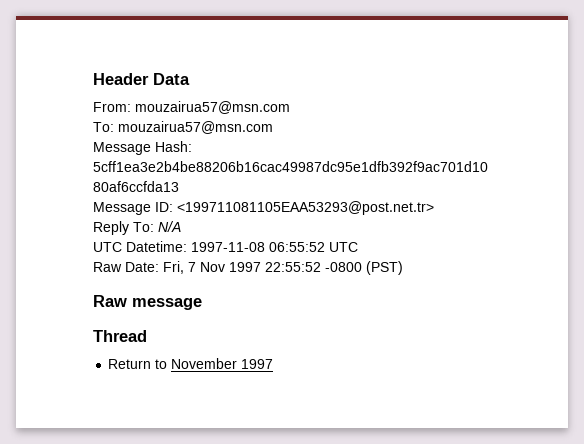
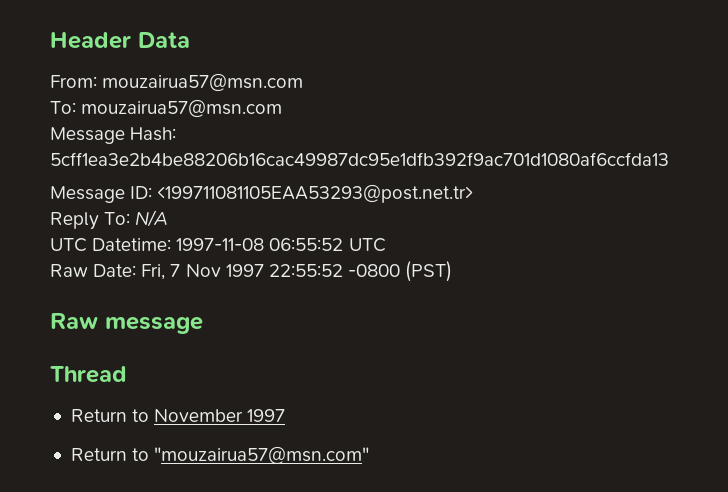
+ Return to "mouzairua57@msn.com"

